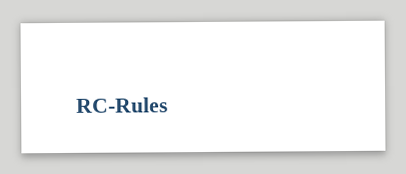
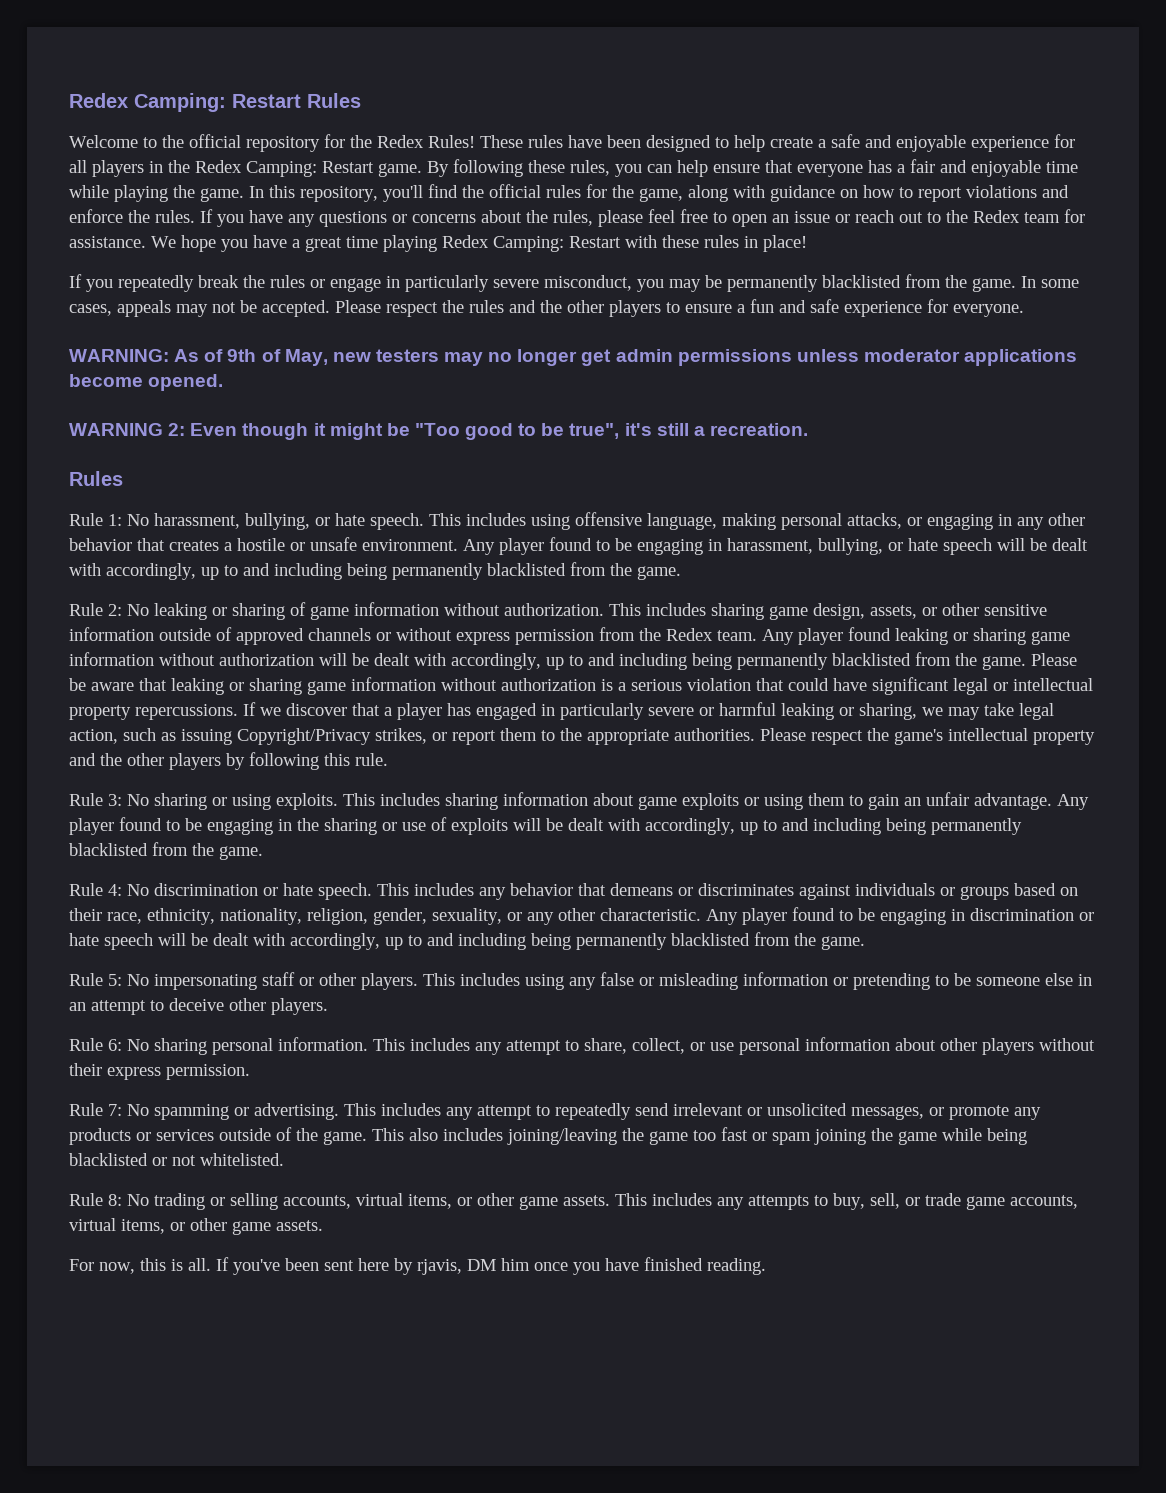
- RC-Rules
+ Redex Camping: Restart Rules
+ Welcome to the official repository for the Redex Rules! These rules have been designed to help create a safe and enjoyable experience for all players in the Redex Camping: Restart game. By following these rules, you can help ensure that everyone has a fair and enjoyable time while playing the game. In this repository, you'll find the official rules for the game, along with guidance on how to report violations and enforce the rules. If you have any questions or concerns about the rules, please feel free to open an issue or reach out to the Redex team for assistance. We hope you have a great time playing Redex Camping: Restart with these rules in place!
+ If you repeatedly break the rules or engage in particularly severe misconduct, you may be permanently blacklisted from the game. In some cases, appeals may not be accepted. Please respect the rules and the other players to ensure a fun and safe experience for everyone.
+ WARNING: As of 9th of May, new testers may no longer get admin permissions unless moderator applications become opened.
+ WARNING 2: Even though it might be "Too good to be true", it's still a recreation.
+ Rules
+ Rule 1: No harassment, bullying, or hate speech. This includes using offensive language, making personal attacks, or engaging in any other behavior that creates a hostile or unsafe environment. Any player found to be engaging in harassment, bullying, or hate speech will be dealt with accordingly, up to and including being permanently blacklisted from the game.
+ Rule 2: No leaking or sharing of game information without authorization. This includes sharing game design, assets, or other sensitive information outside of approved channels or without express permission from the Redex team. Any player found leaking or sharing game information without authorization will be dealt with accordingly, up to and including being permanently blacklisted from the game. Please be aware that leaking or sharing game information without authorization is a serious violation that could have significant legal or intellectual property repercussions. If we discover that a player has engaged in particularly severe or harmful leaking or sharing, we may take legal action, such as issuing Copyright/Privacy strikes, or report them to the appropriate authorities. Please respect the game's intellectual property and the other players by following this rule.
+ Rule 3: No sharing or using exploits. This includes sharing information about game exploits or using them to gain an unfair advantage. Any player found to be engaging in the sharing or use of exploits will be dealt with accordingly, up to and including being permanently blacklisted from the game.
+ Rule 4: No discrimination or hate speech. This includes any behavior that demeans or discriminates against individuals or groups based on their race, ethnicity, nationality, religion, gender, sexuality, or any other characteristic. Any player found to be engaging in discrimination or hate speech will be dealt with accordingly, up to and including being permanently blacklisted from the game.
+ Rule 5: No impersonating staff or other players. This includes using any false or misleading information or pretending to be someone else in an attempt to deceive other players.
+ Rule 6: No sharing personal information. This includes any attempt to share, collect, or use personal information about other players without their express permission.
+ Rule 7: No spamming or advertising. This includes any attempt to repeatedly send irrelevant or unsolicited messages, or promote any products or services outside of the game. This also includes joining/leaving the game too fast or spam joining the game while being blacklisted or not whitelisted.
+ Rule 8: No trading or selling accounts, virtual items, or other game assets. This includes any attempts to buy, sell, or trade game accounts, virtual items, or other game assets.
+ For now, this is all. If you've been sent here by rjavis, DM him once you have finished reading.

